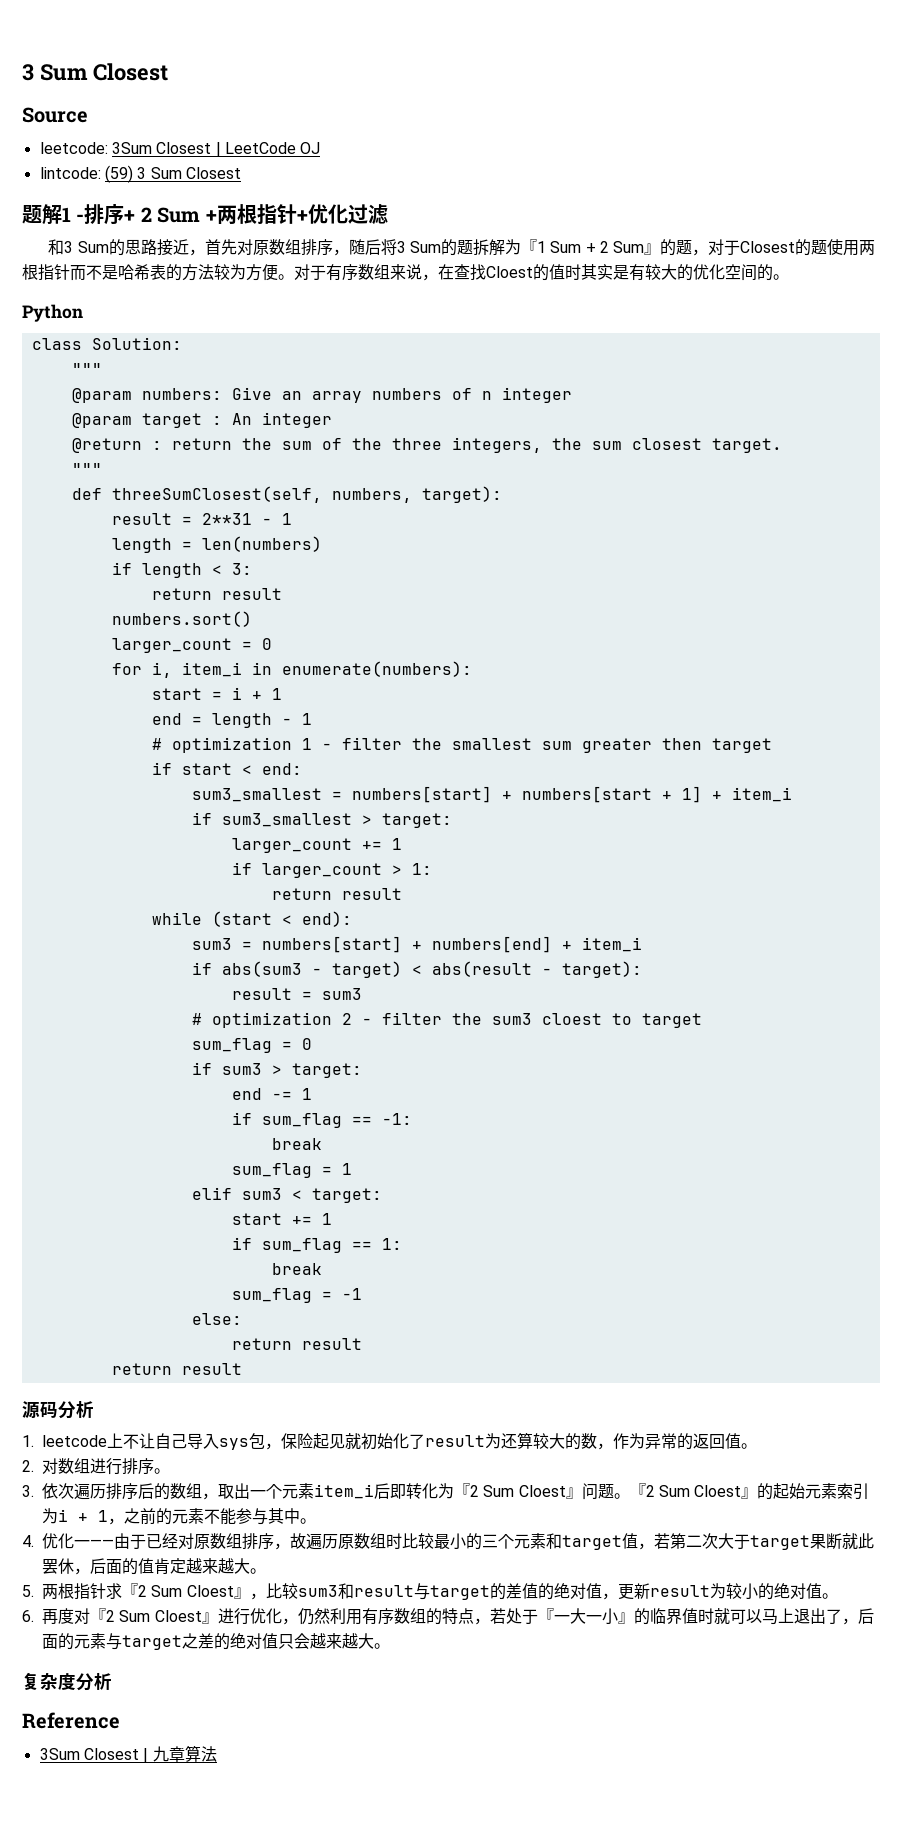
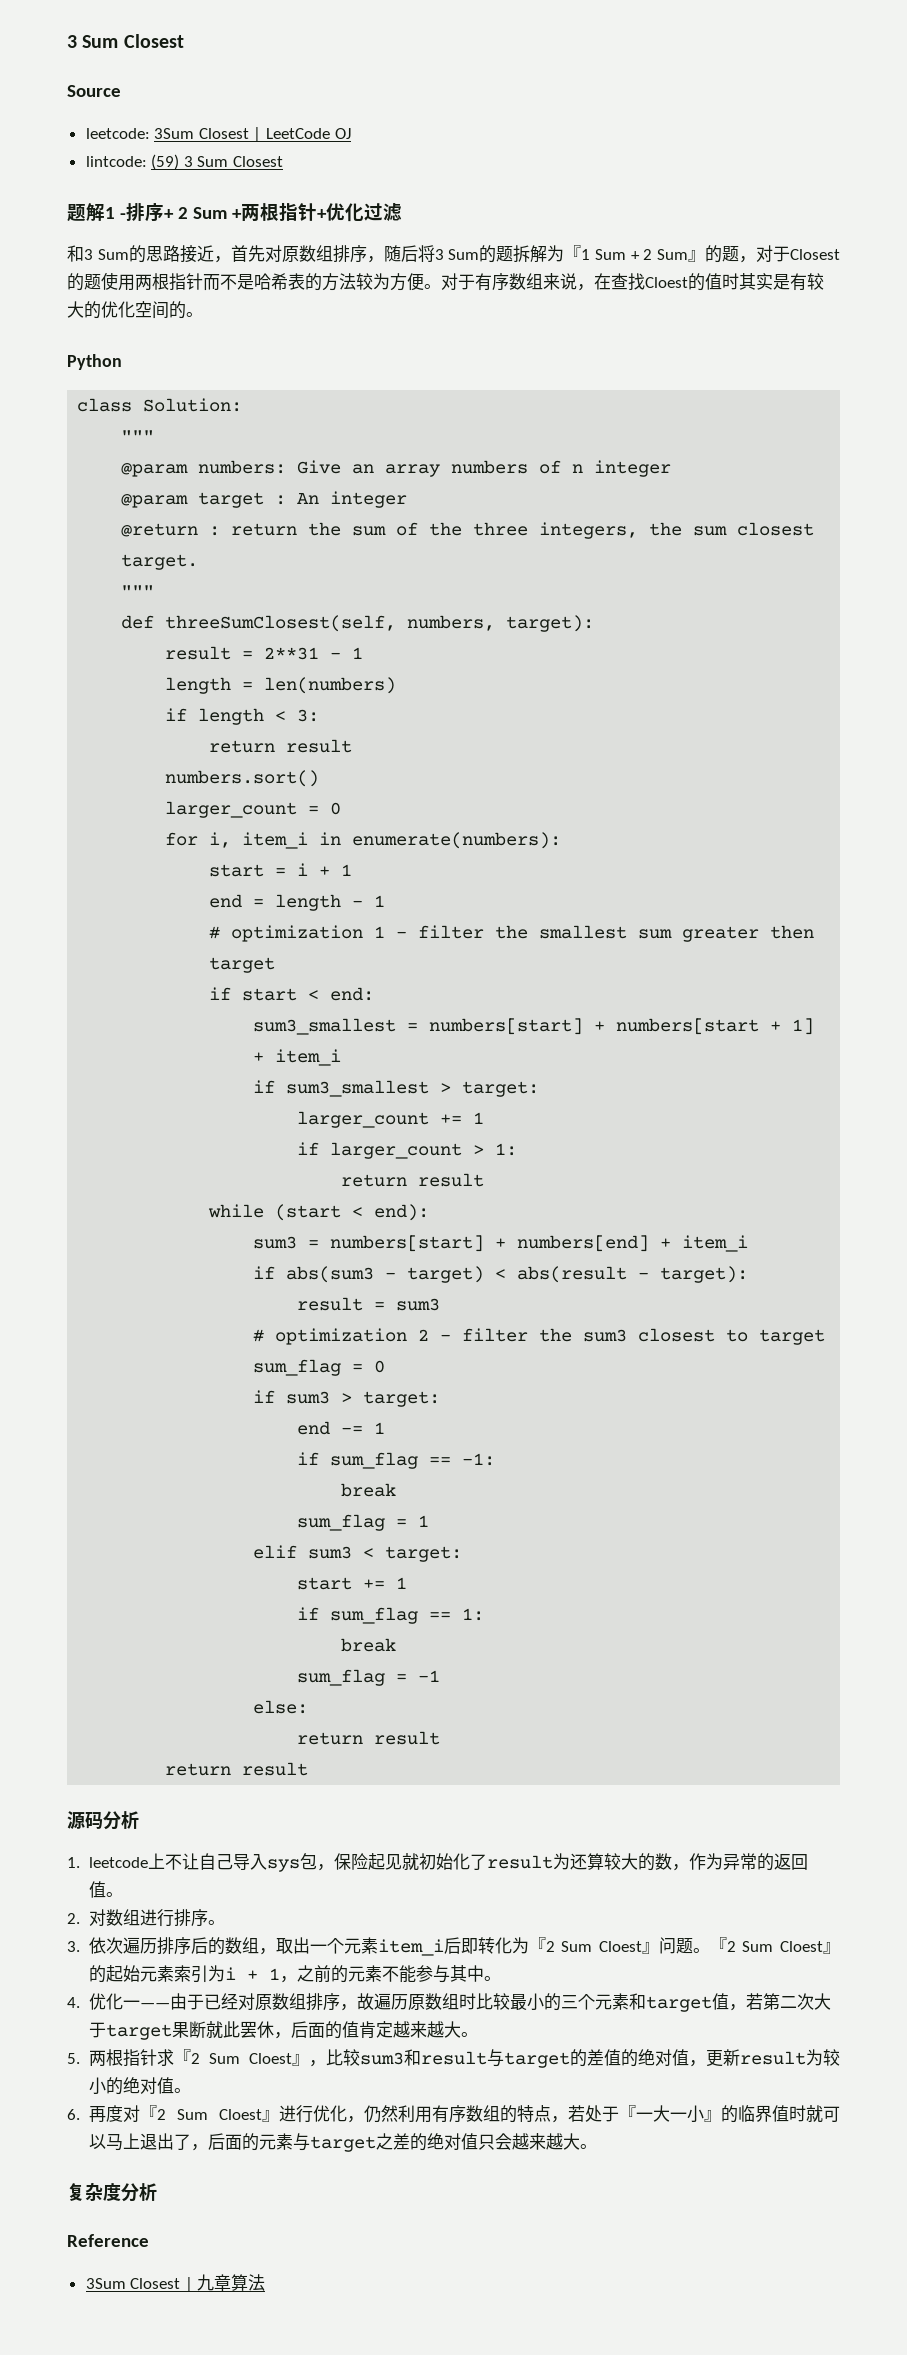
- # optimization 2 - filter the sum3 cloest to target
+ # optimization 2 - filter the sum3 closest to target

